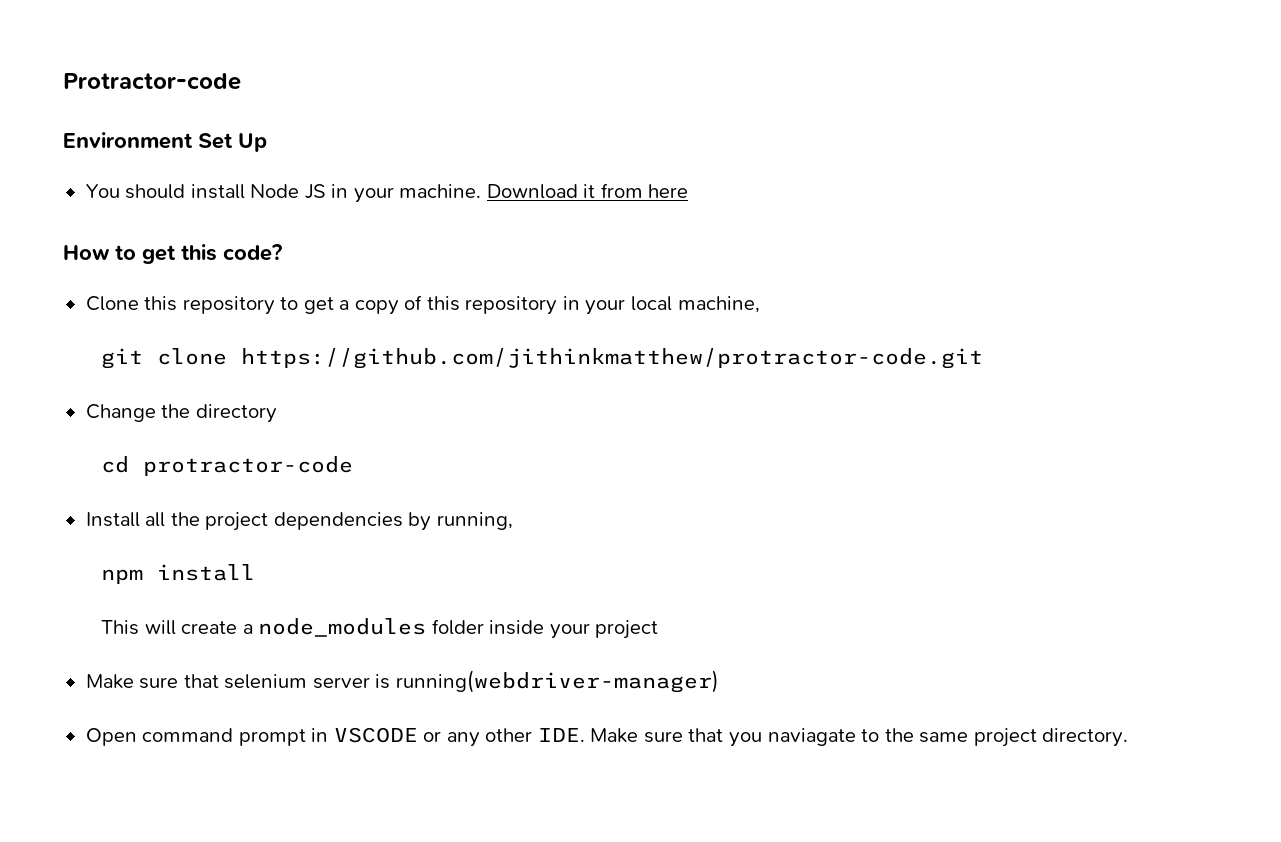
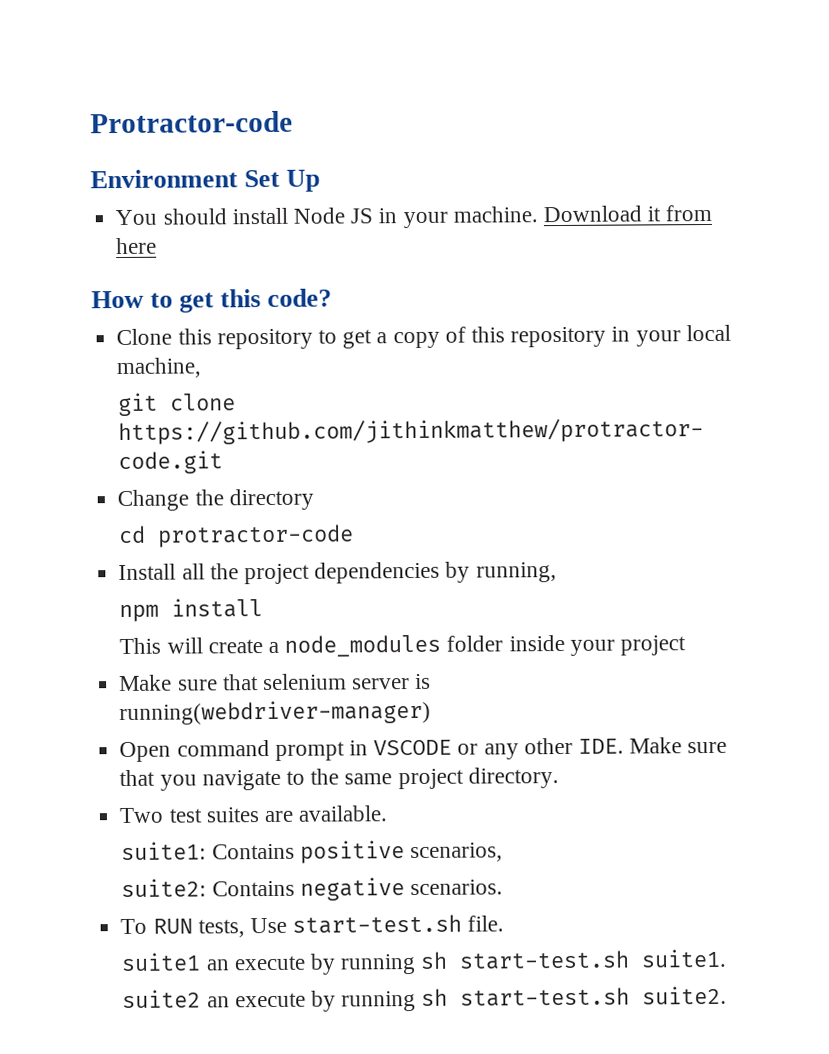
- Open command prompt in VSCODE or any other IDE. Make sure that you naviagate to the same project directory.
+ Open command prompt in VSCODE or any other IDE. Make sure that you navigate to the same project directory.
+ Two test suites are available.
+ suite1: Contains positive scenarios,
+ suite2: Contains negative scenarios.
+ To RUN tests, Use start-test.sh file.
+ suite1 an execute by running sh start-test.sh suite1.
+ suite2 an execute by running sh start-test.sh suite2.

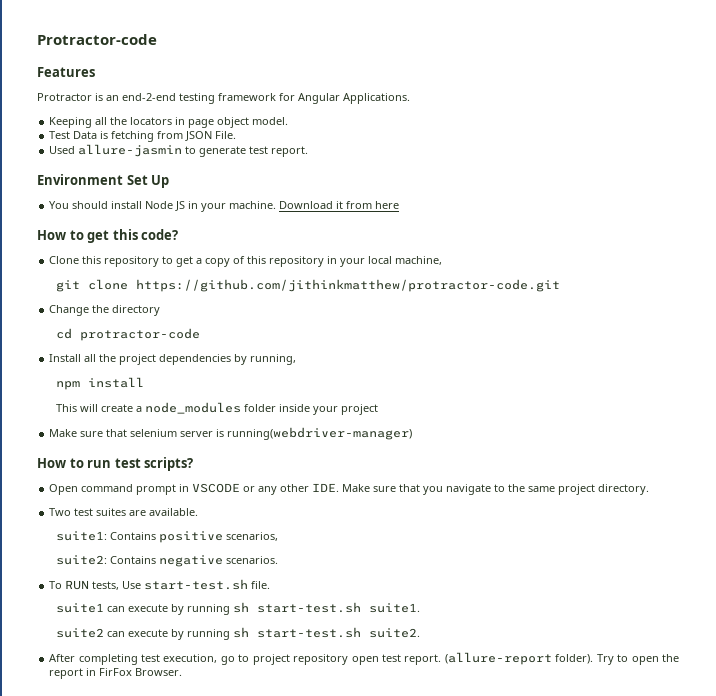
+ Features
+ Protractor is an end-2-end testing framework for Angular Applications.
+ Keeping all the locators in page object model.
+ Test Data is fetching from JSON File.
+ Used allure-jasmin to generate test report.
+ How to run test scripts?
- suite1 an execute by running sh start-test.sh suite1.
+ suite1 can execute by running sh start-test.sh suite1.
- suite2 an execute by running sh start-test.sh suite2.
+ suite2 can execute by running sh start-test.sh suite2.
+ After completing test execution, go to project repository open test report. (allure-report folder). Try to open the report in FirFox Browser.

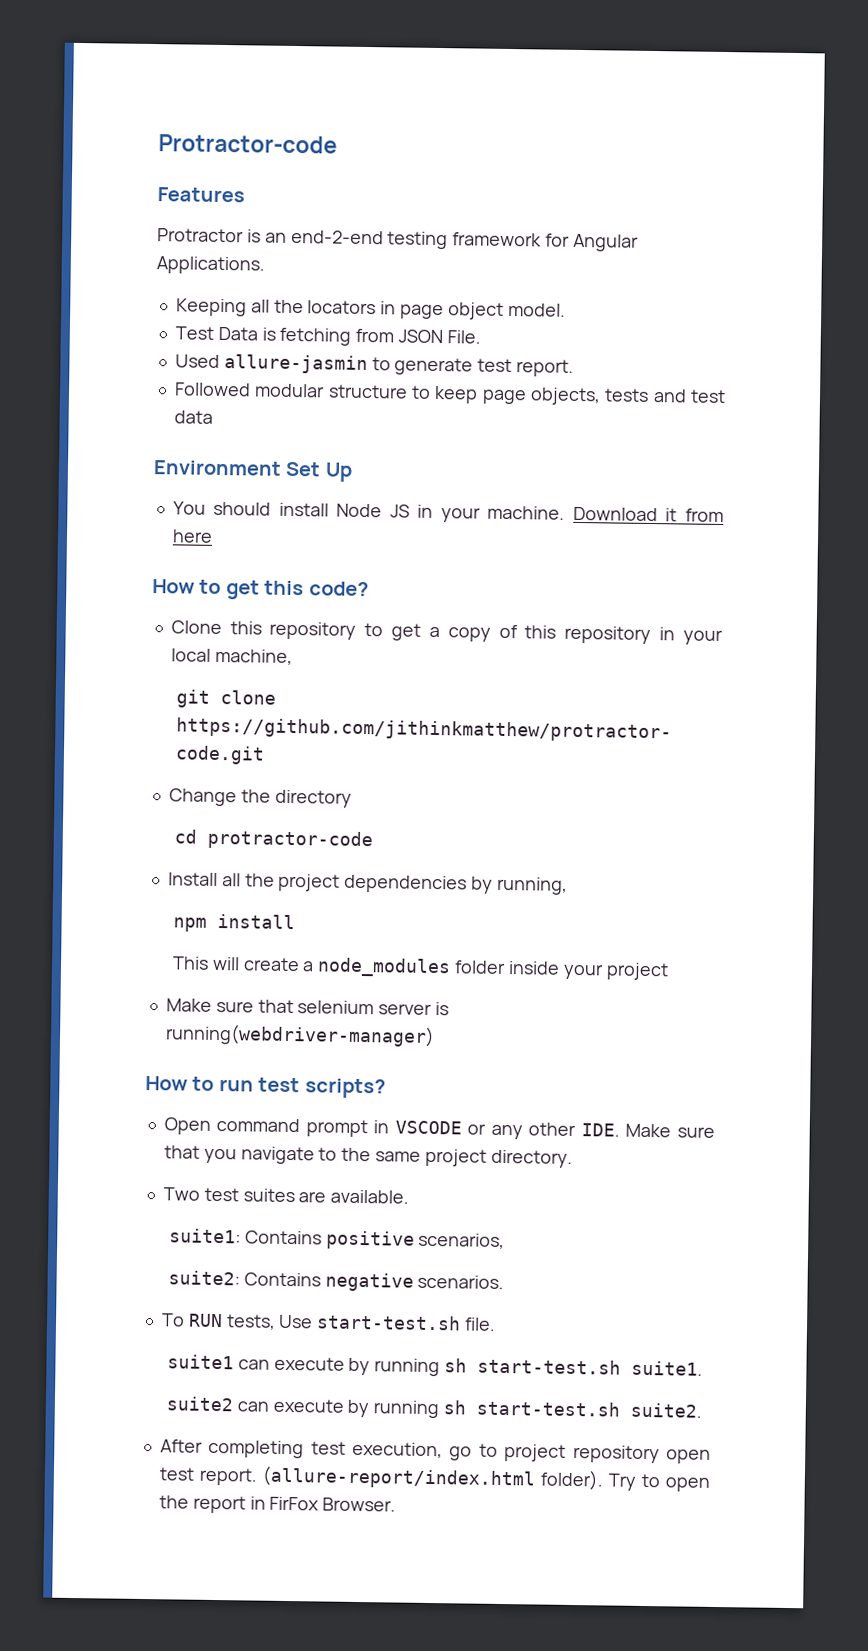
+ Followed modular structure to keep page objects, tests and test data
- (allure-report folder).
+ (allure-report/index.html folder).

